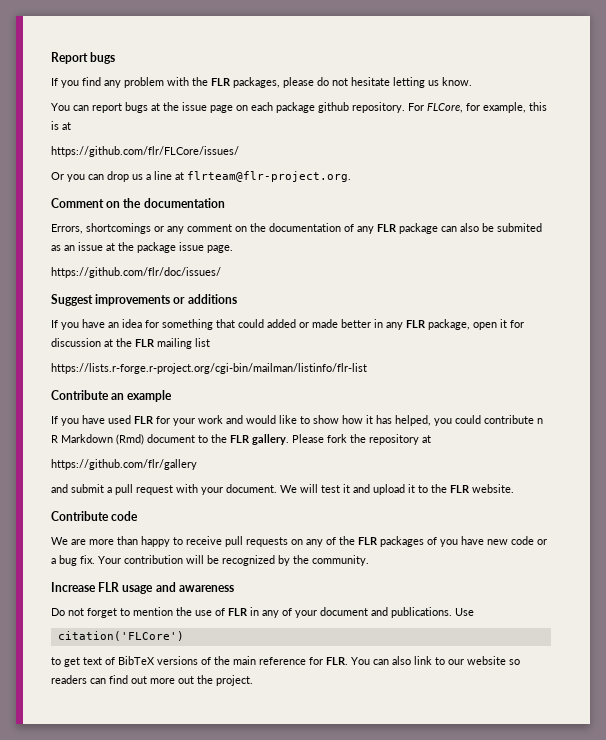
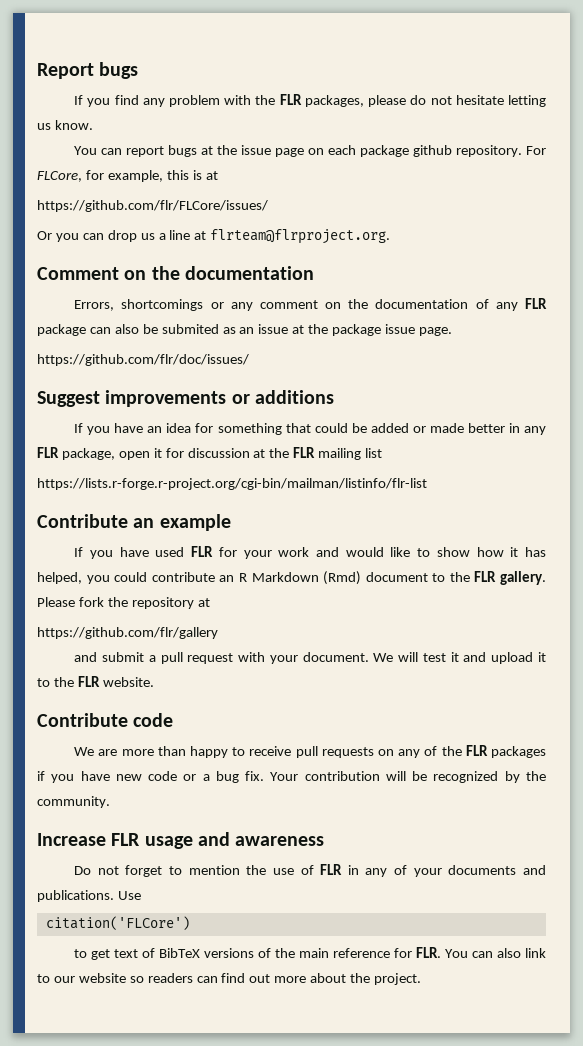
- Or you can drop us a line at flrteam@flr-project.org.
+ Or you can drop us a line at flrteam@flrproject.org.
- If you have an idea for something that could added or made better in any FLR package, open it for discussion at the FLR mailing list
+ If you have an idea for something that could be added or made better in any FLR package, open it for discussion at the FLR mailing list
- If you have used FLR for your work and would like to show how it has helped, you could contribute n R Markdown (Rmd) document to the FLR gallery.
+ If you have used FLR for your work and would like to show how it has helped, you could contribute an R Markdown (Rmd) document to the FLR gallery.
- We are more than happy to receive pull requests on any of the FLR packages of you have new code or a bug fix.
+ We are more than happy to receive pull requests on any of the FLR packages if you have new code or a bug fix.
- Do not forget to mention the use of FLR in any of your document and publications.
+ Do not forget to mention the use of FLR in any of your documents and publications.
- to get text of BibTeX versions of the main reference for FLR. You can also link to our website so readers can find out more out the project.
+ to get text of BibTeX versions of the main reference for FLR. You can also link to our website so readers can find out more about the project.

